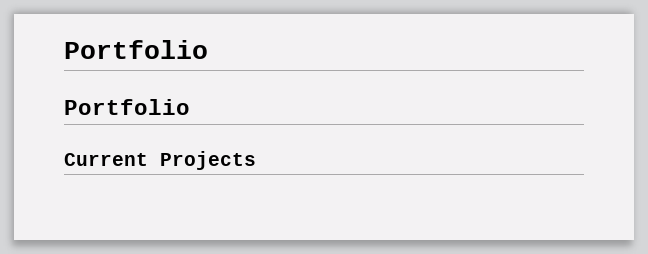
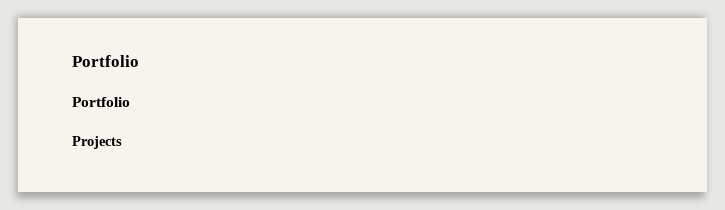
- Current Projects
+ Projects

